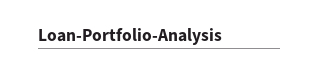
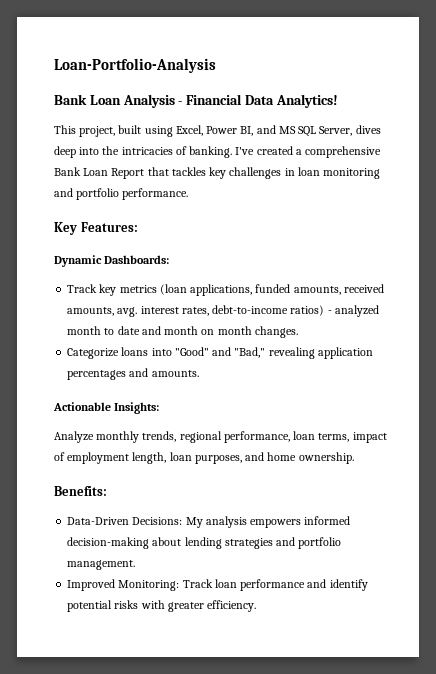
+ Bank Loan Analysis - Financial Data Analytics!
+ This project, built using Excel, Power BI, and MS SQL Server, dives deep into the intricacies of banking. I've created a comprehensive Bank Loan Report that tackles key challenges in loan monitoring and portfolio performance.
+ Key Features:
+ Dynamic Dashboards:
+ Track key metrics (loan applications, funded amounts, received amounts, avg. interest rates, debt-to-income ratios) - analyzed month to date and month on month changes.
+ Categorize loans into "Good" and "Bad," revealing application percentages and amounts.
+ Actionable Insights:
+ Analyze monthly trends, regional performance, loan terms, impact of employment length, loan purposes, and home ownership.
+ Benefits:
+ Data-Driven Decisions: My analysis empowers informed decision-making about lending strategies and portfolio management.
+ Improved Monitoring: Track loan performance and identify potential risks with greater efficiency.

